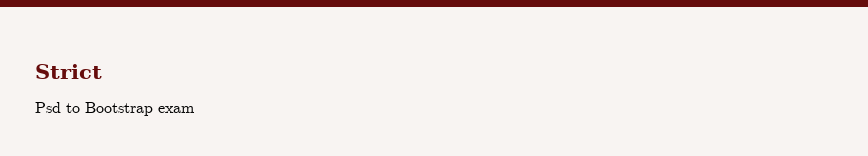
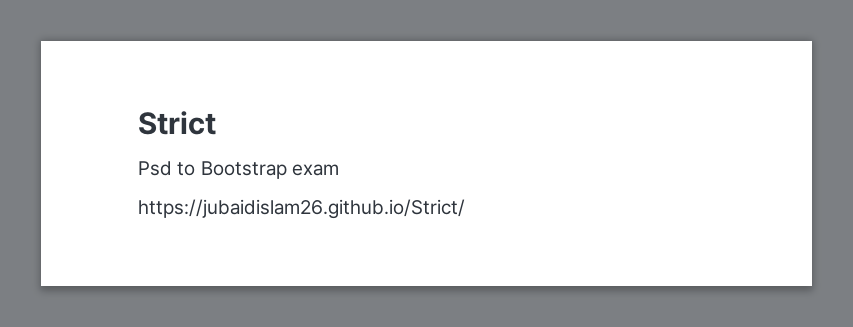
+ https://jubaidislam26.github.io/Strict/

